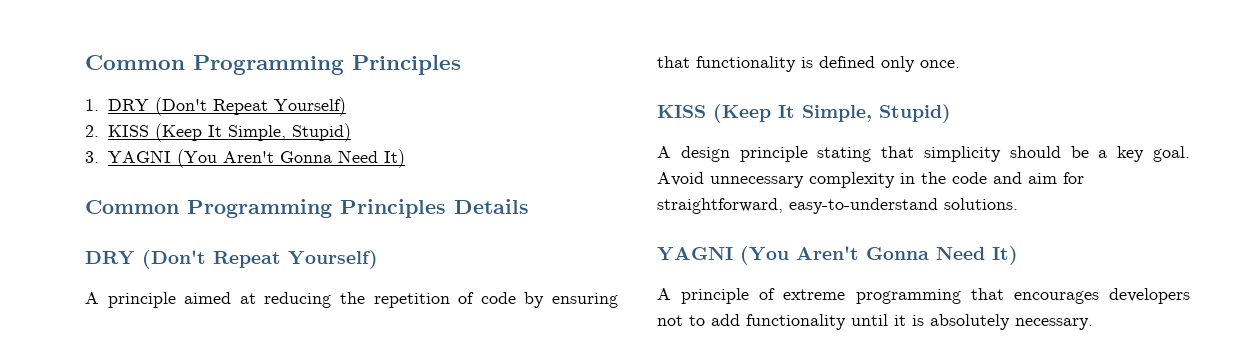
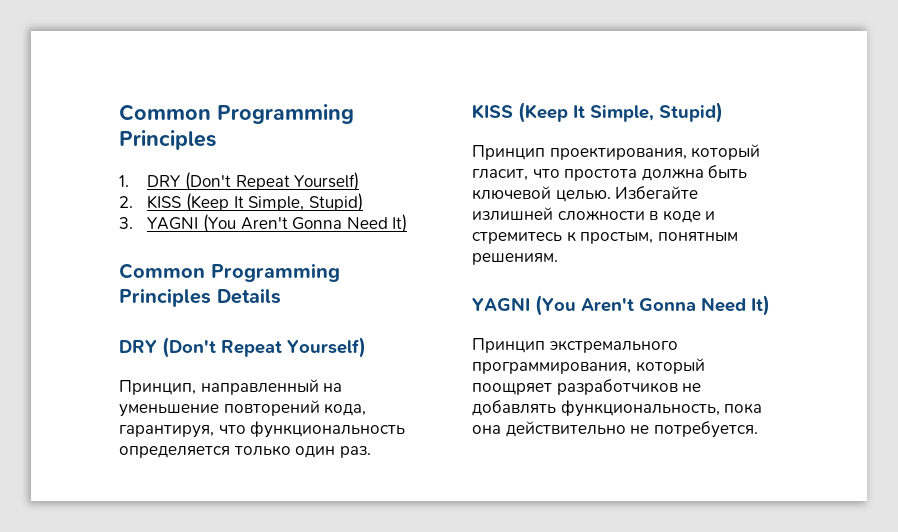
- A principle aimed at reducing the repetition of code by ensuring that functionality is defined only once.
+ Принцип, направленный на уменьшение повторений кода, гарантируя, что функциональность определяется только один раз.
  KISS (Keep It Simple, Stupid)
- A design principle stating that simplicity should be a key goal. Avoid unnecessary complexity in the code and aim for straightforward, easy-to-understand solutions.
+ Принцип проектирования, который гласит, что простота должна быть ключевой целью. Избегайте излишней сложности в коде и стремитесь к простым, понятным решениям.
  YAGNI (You Aren't Gonna Need It)
- A principle of extreme programming that encourages developers not to add functionality until it is absolutely necessary.
+ Принцип экстремального программирования, который поощряет разработчиков не добавлять функциональность, пока она действительно не потребуется.

